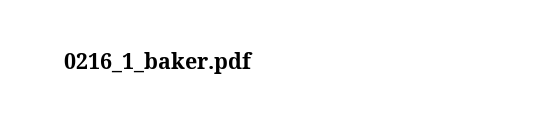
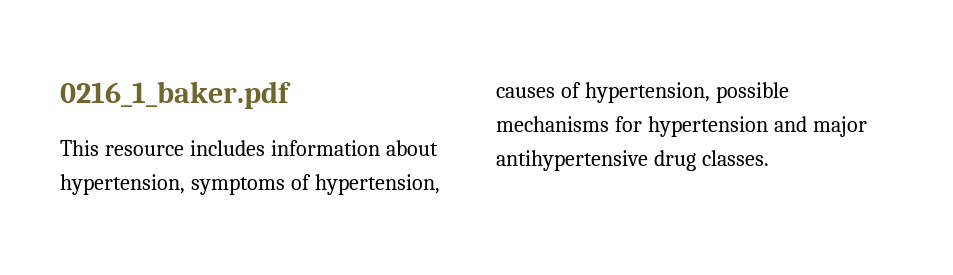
+ This resource includes information about hypertension, symptoms of hypertension, causes of hypertension, possible mechanisms for hypertension and major antihypertensive drug classes.

